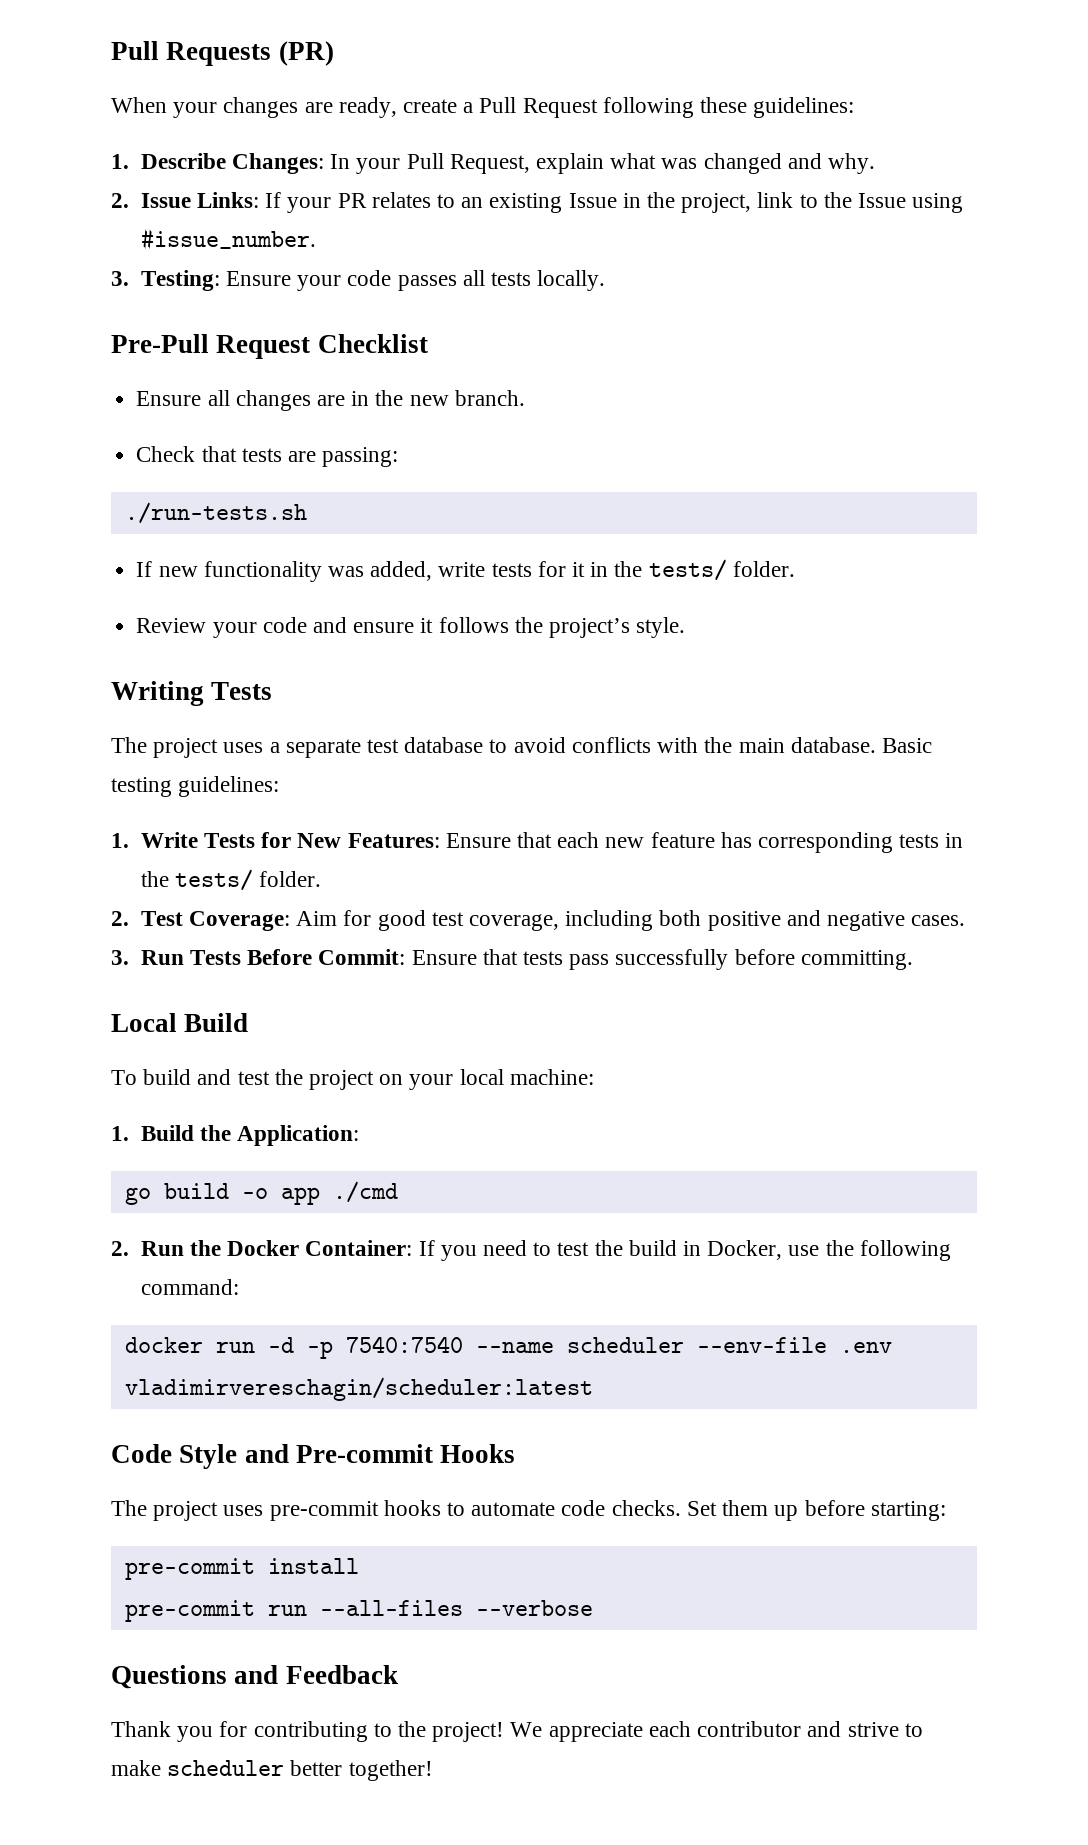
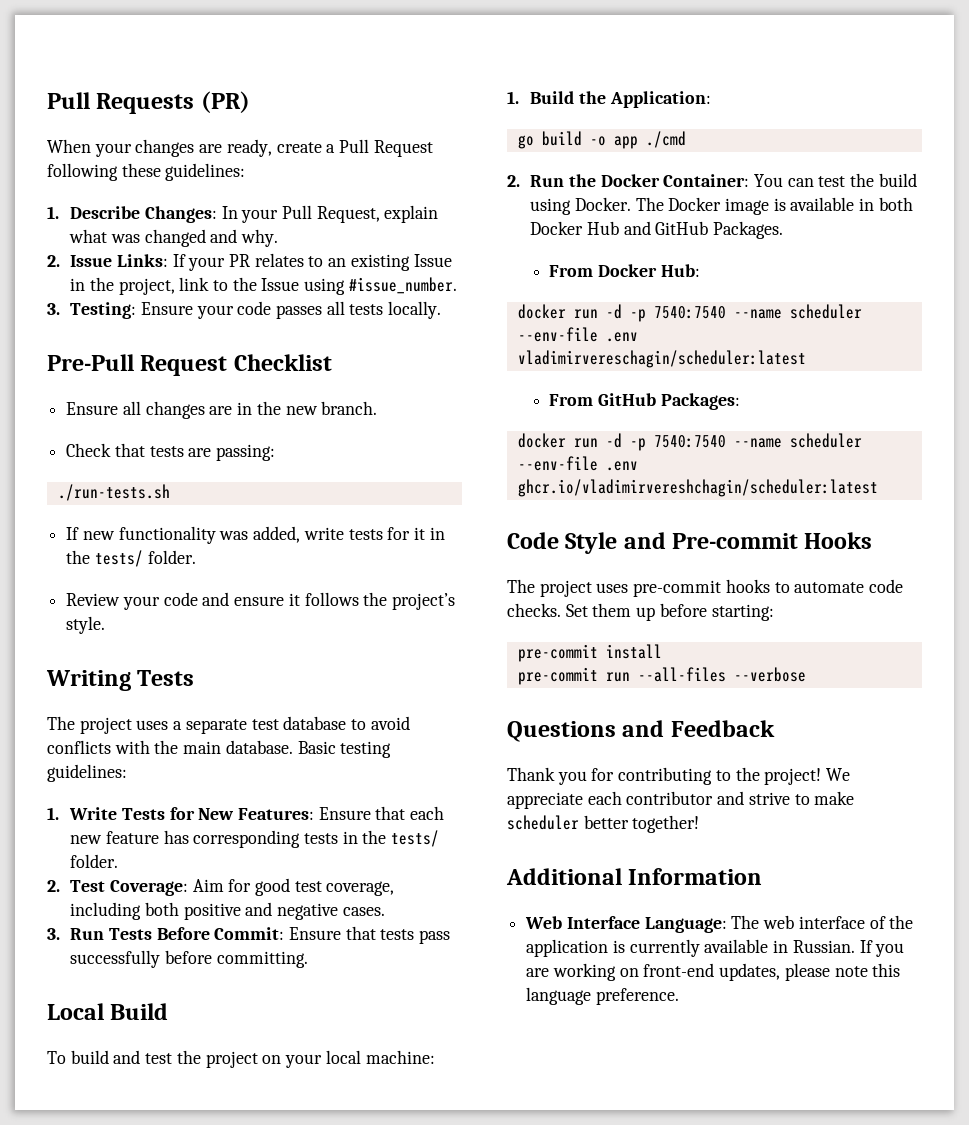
- 2. Run the Docker Container: If you need to test the build in Docker, use the following command:
+ 2. Run the Docker Container: You can test the build using Docker. The Docker image is available in both Docker Hub and GitHub Packages.
+ From Docker Hub:
+ From GitHub Packages:
+ docker run -d -p 7540:7540 --name scheduler --env-file .env ghcr.io/vladimirvereshchagin/scheduler:latest
+ Additional Information
+ Web Interface Language: The web interface of the application is currently available in Russian. If you are working on front-end updates, please note this language preference.

